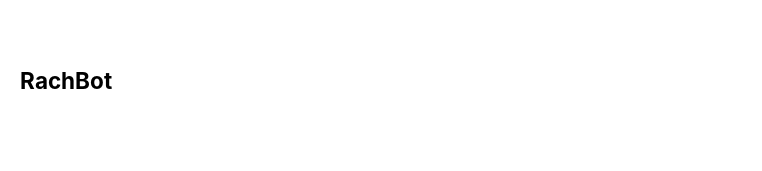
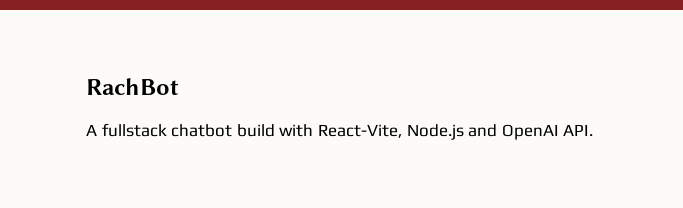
+ A fullstack chatbot build with React-Vite, Node.js and OpenAI API.

